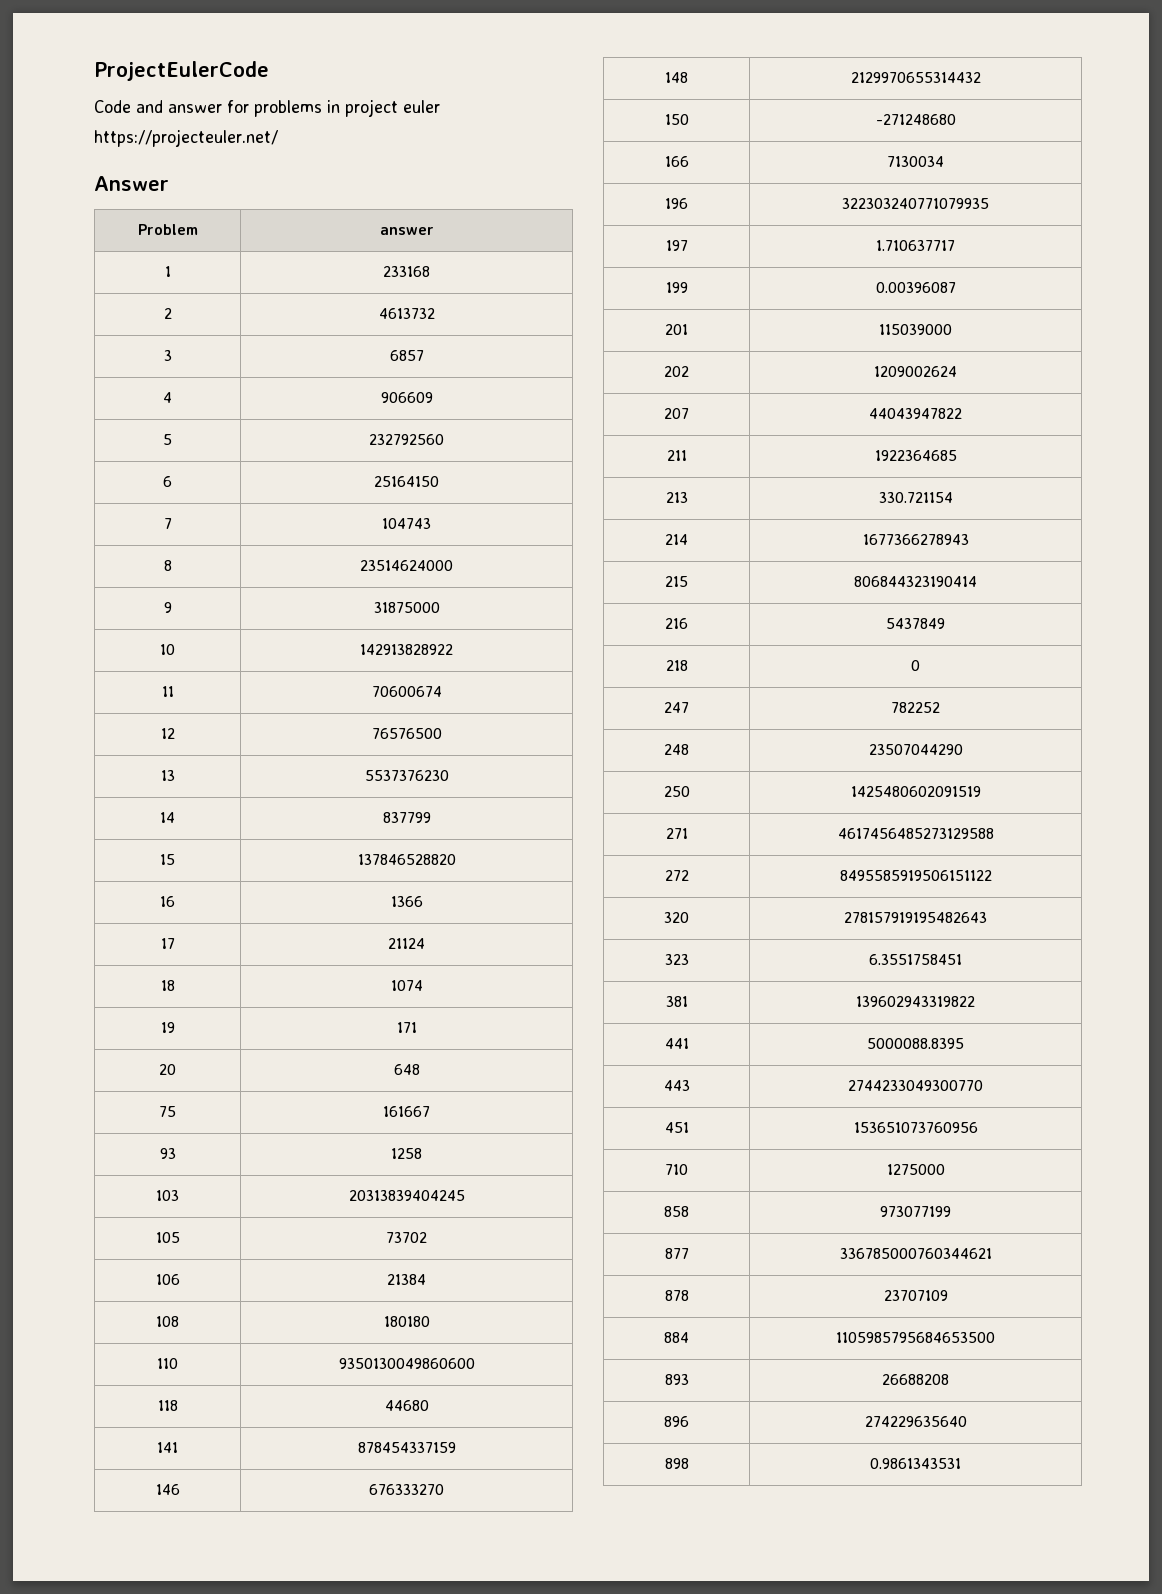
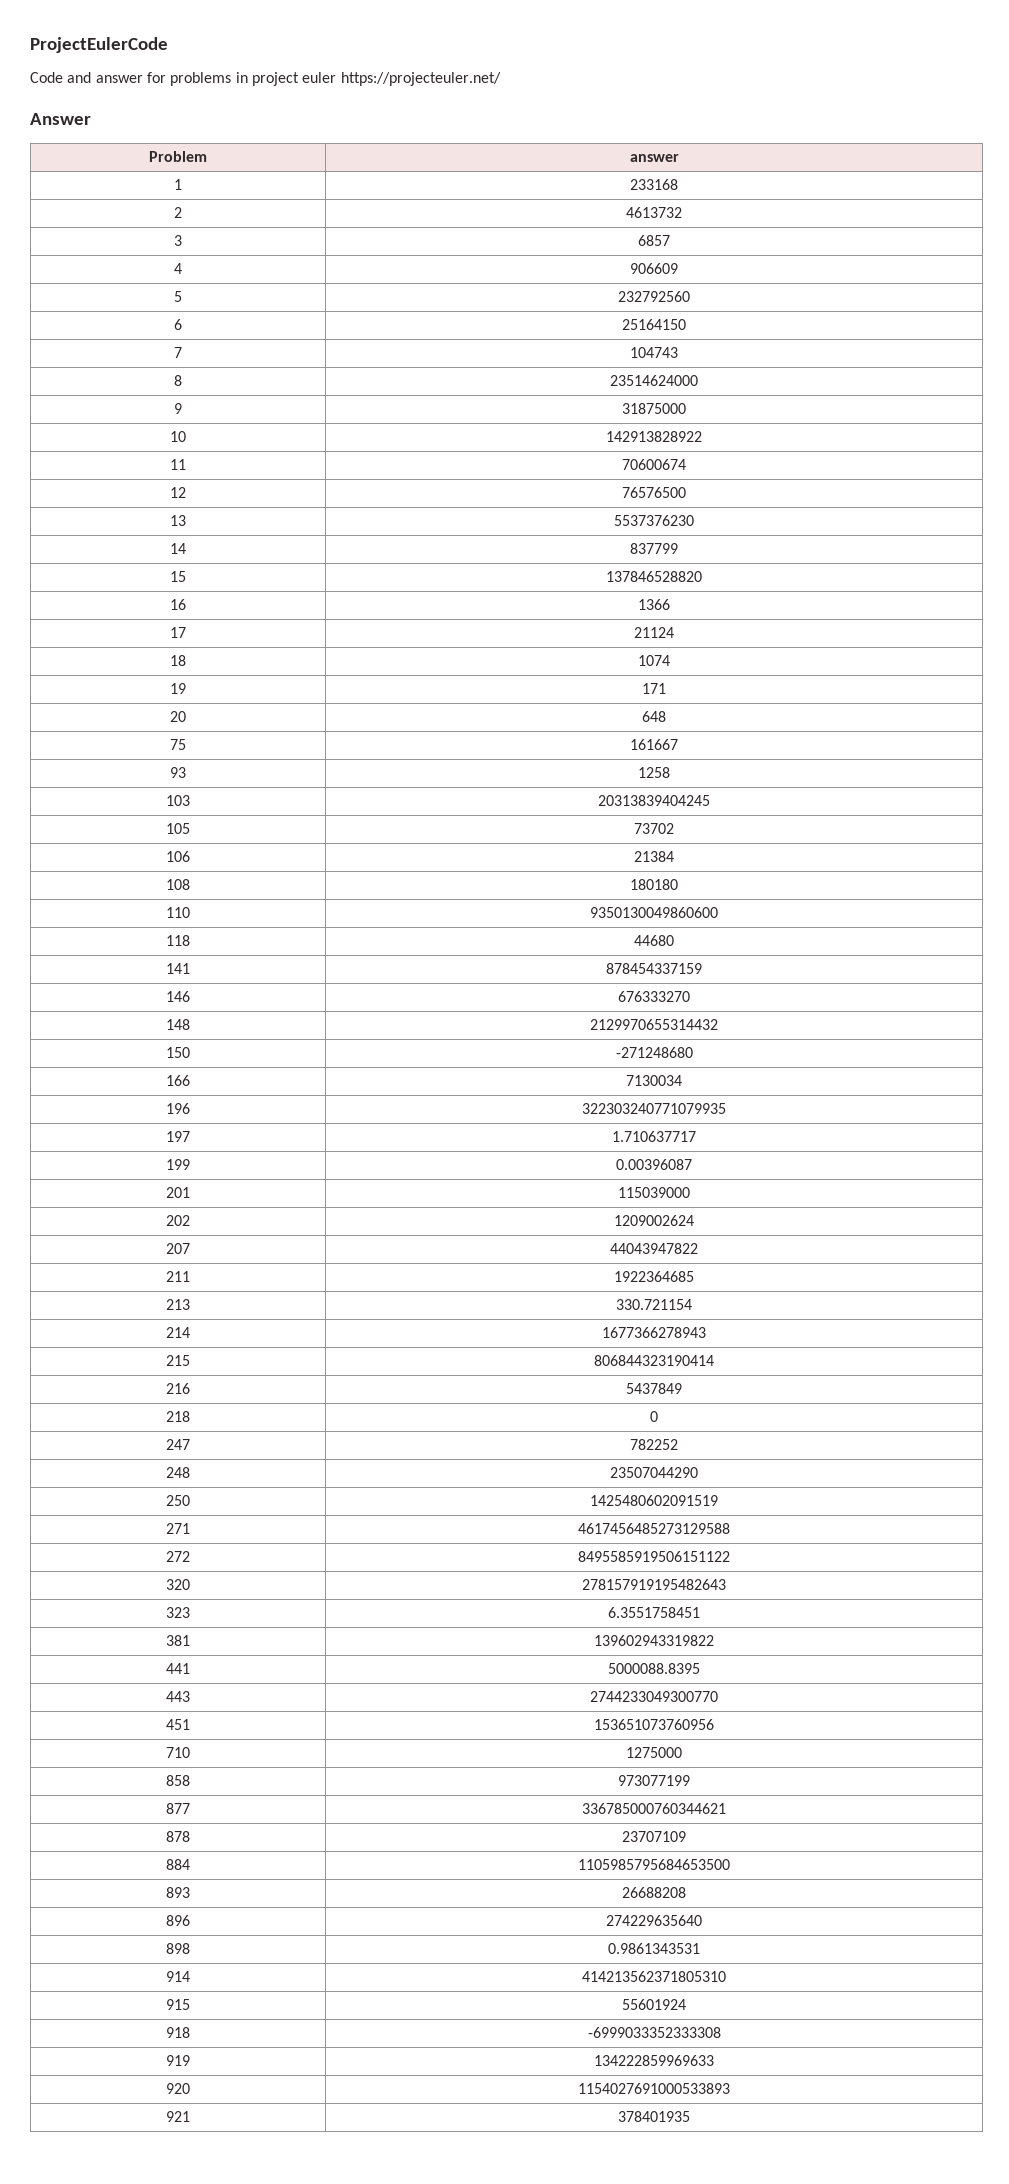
+ 914 | 414213562371805310
+ 915 | 55601924
+ 918 | -6999033352333308
+ 919 | 134222859969633
+ 920 | 1154027691000533893
+ 921 | 378401935

